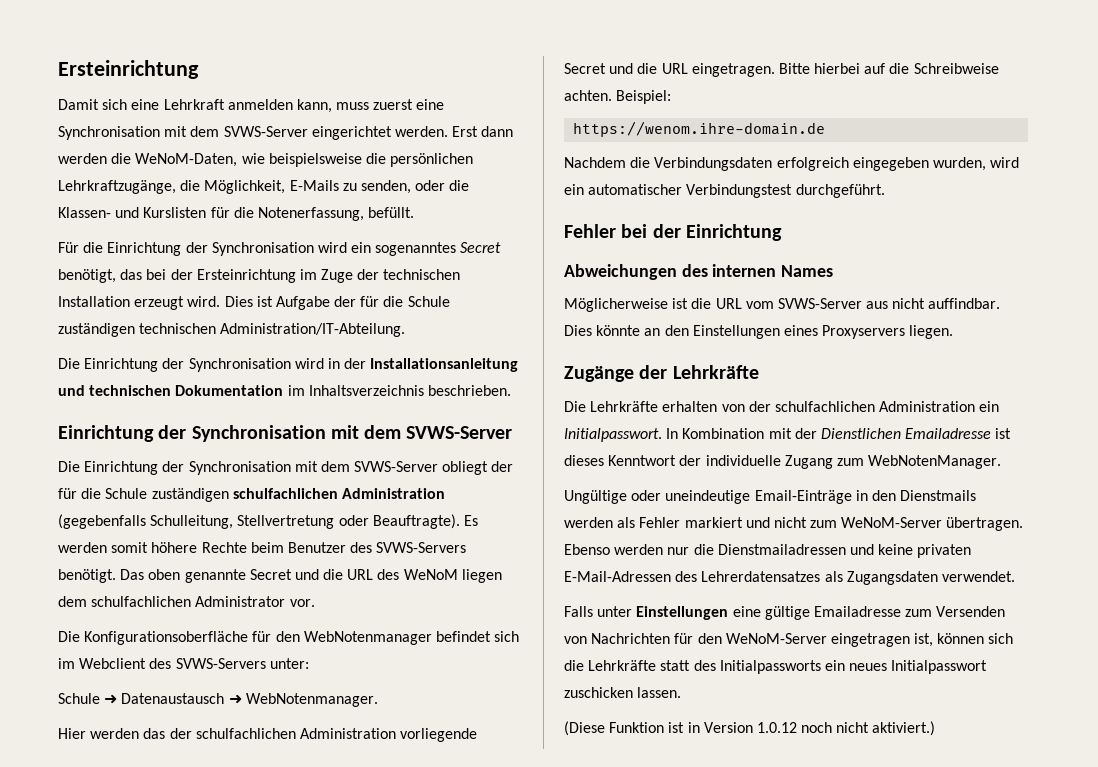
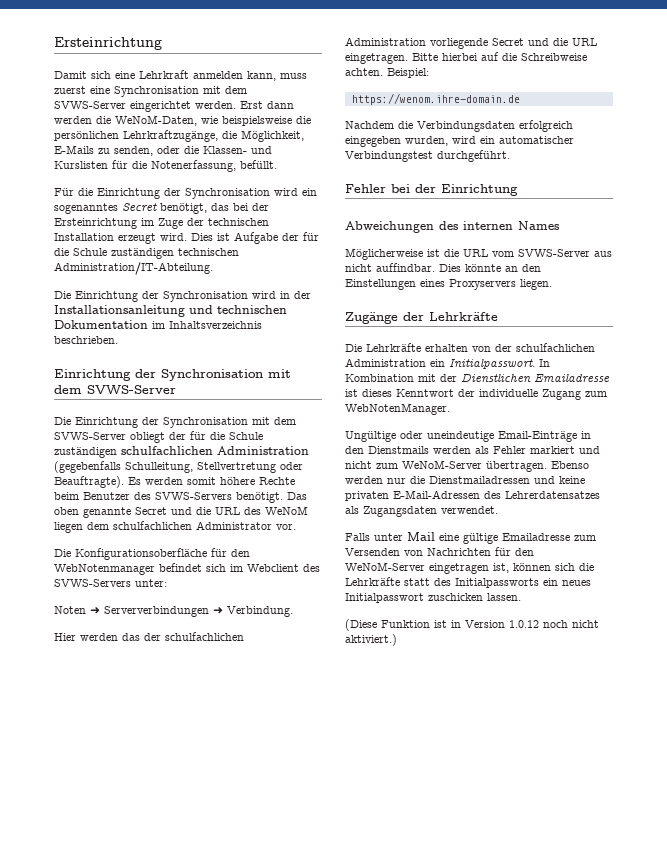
- Schule ➜ Datenaustausch ➜ WebNotenmanager.
+ Noten ➜ Serververbindungen ➜ Verbindung.
- Falls unter Einstellungen eine gültige Emailadresse zum Versenden von Nachrichten für den WeNoM-Server eingetragen ist, können sich die Lehrkräfte statt des Initialpassworts ein neues Initialpasswort zuschicken lassen.
+ Falls unter Mail eine gültige Emailadresse zum Versenden von Nachrichten für den WeNoM-Server eingetragen ist, können sich die Lehrkräfte statt des Initialpassworts ein neues Initialpasswort zuschicken lassen.

